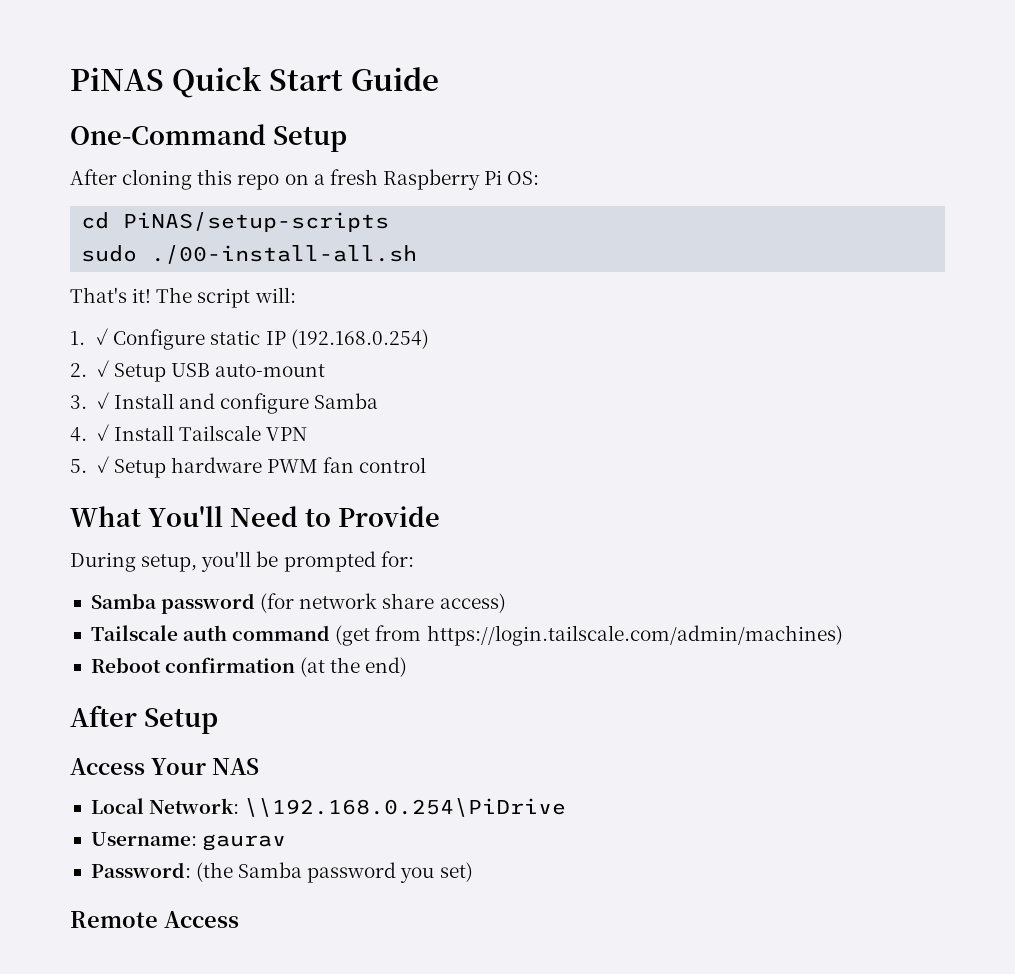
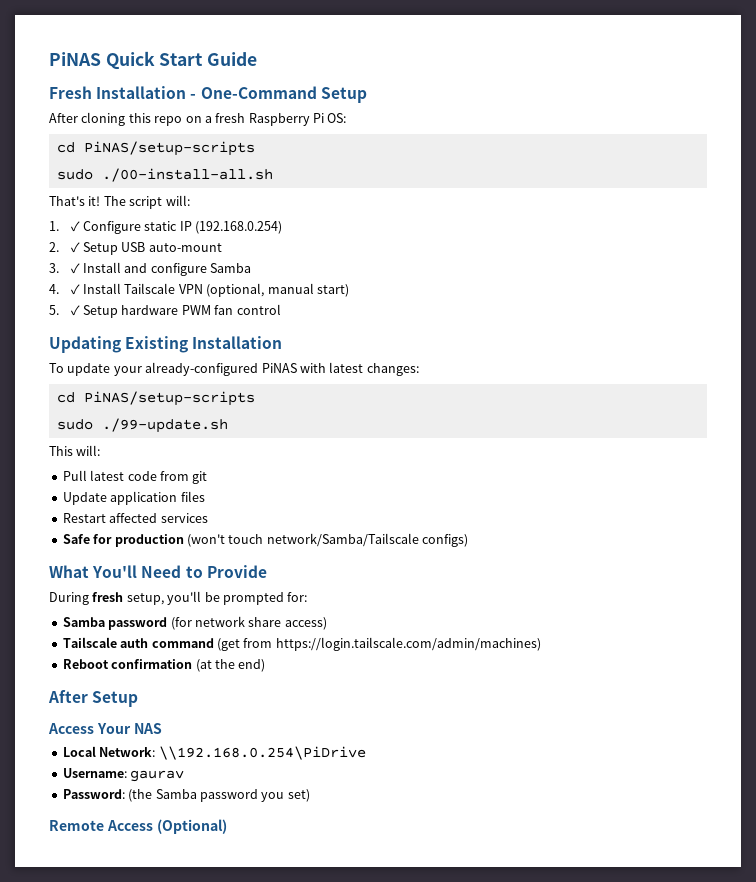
- One-Command Setup
+ Fresh Installation - One-Command Setup
- 4. ✓ Install Tailscale VPN
+ 4. ✓ Install Tailscale VPN (optional, manual start)
+ Updating Existing Installation
+ To update your already-configured PiNAS with latest changes:
+ cd PiNAS/setup-scripts
+ sudo ./99-update.sh
+ This will:
+ Pull latest code from git
+ Update application files
+ Restart affected services
+ Safe for production (won't touch network/Samba/Tailscale configs)
- During setup, you'll be prompted for:
+ During fresh setup, you'll be prompted for:
- Remote Access
+ Remote Access (Optional)

